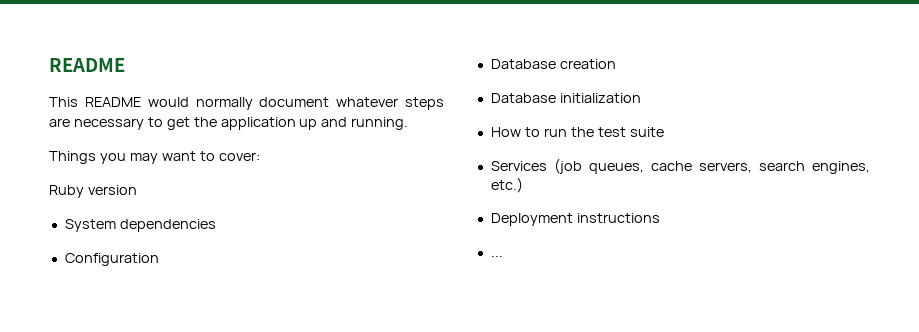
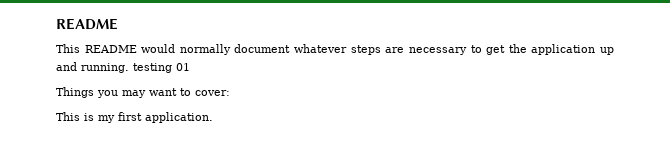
- This README would normally document whatever steps are necessary to get the application up and running.
+ This README would normally document whatever steps are necessary to get the application up and running. testing 01
- Ruby version
- System dependencies
- Configuration
- Database creation
- Database initialization
- How to run the test suite
- Services (job queues, cache servers, search engines, etc.)
- Deployment instructions
- ...
+ This is my first application.

